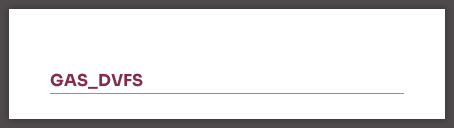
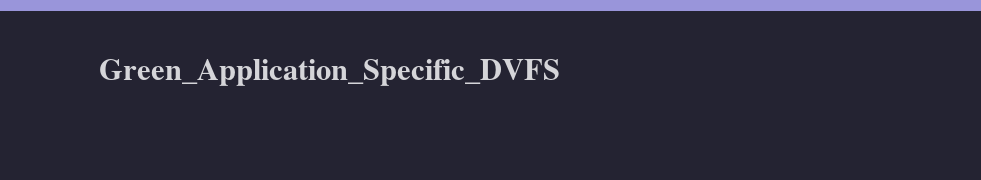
- GAS_DVFS
+ Green_Application_Specific_DVFS

